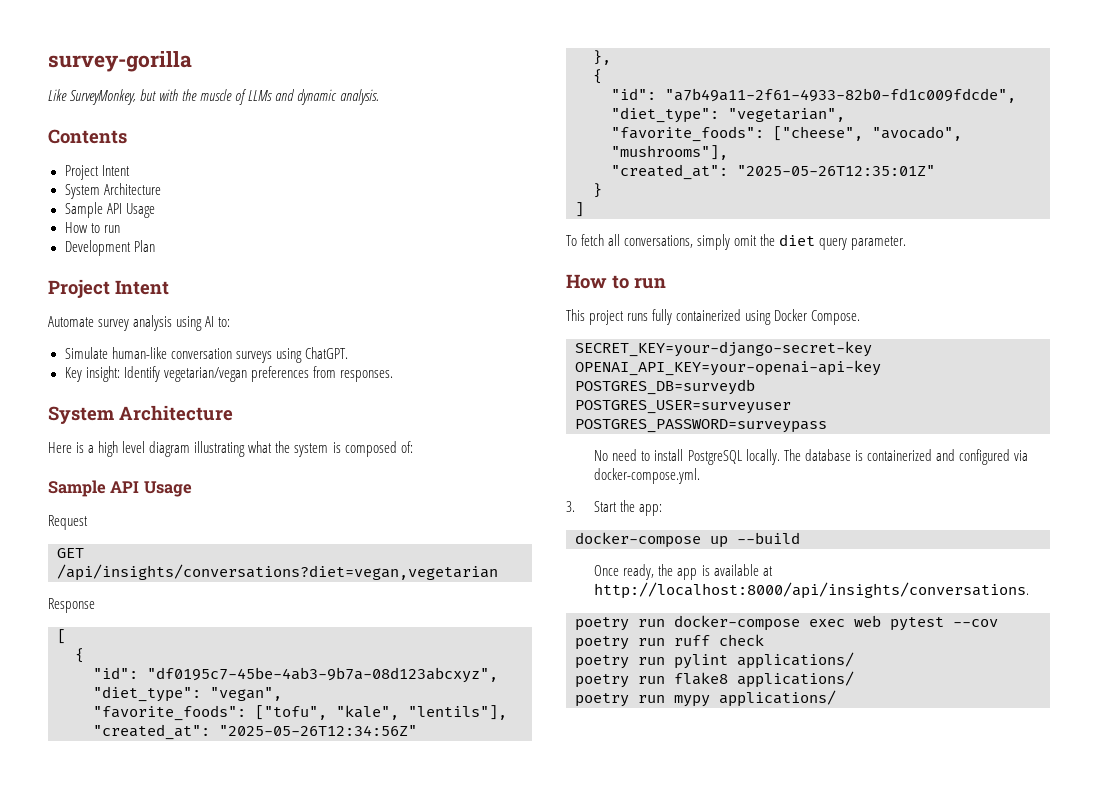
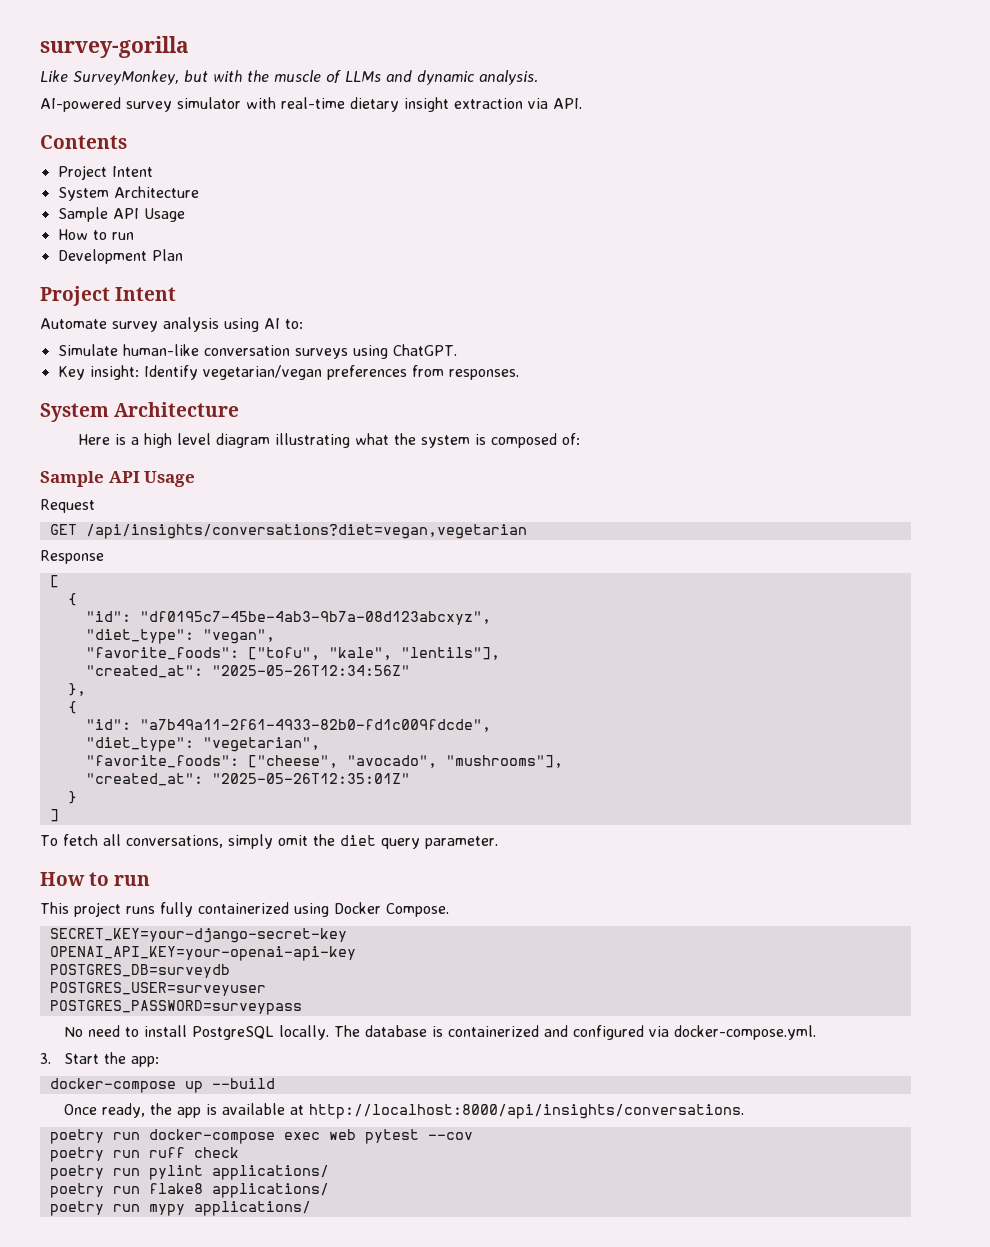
+ AI-powered survey simulator with real-time dietary insight extraction via API.

